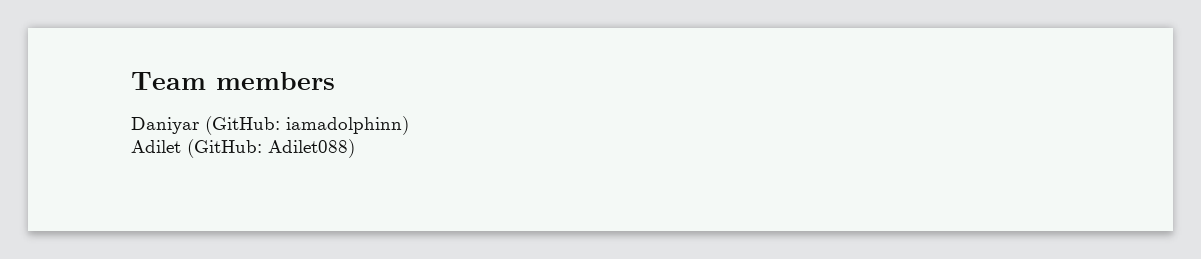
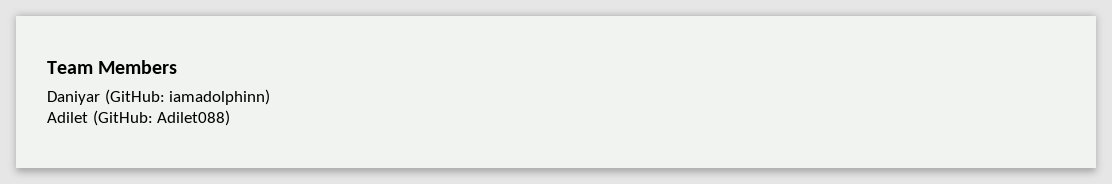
- Team members
+ Team Members

